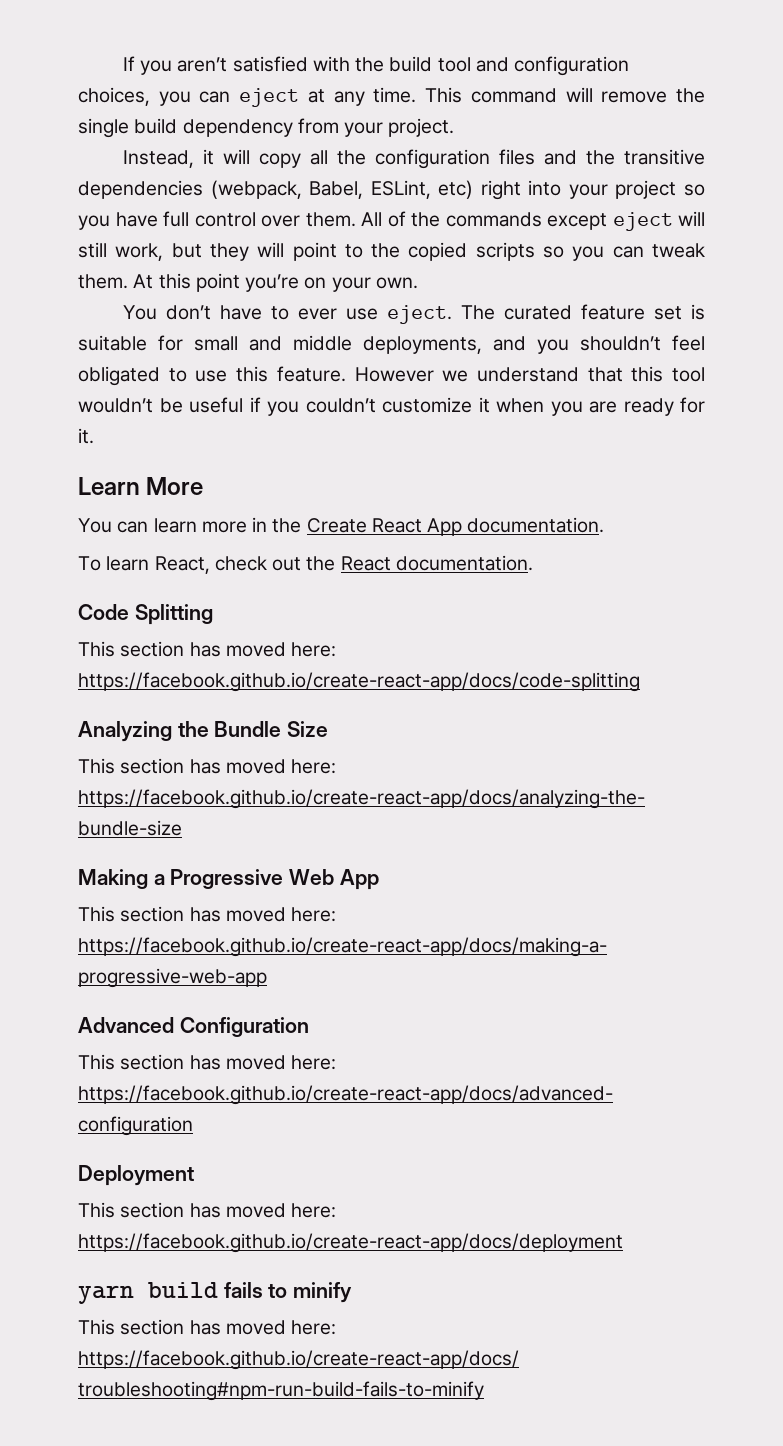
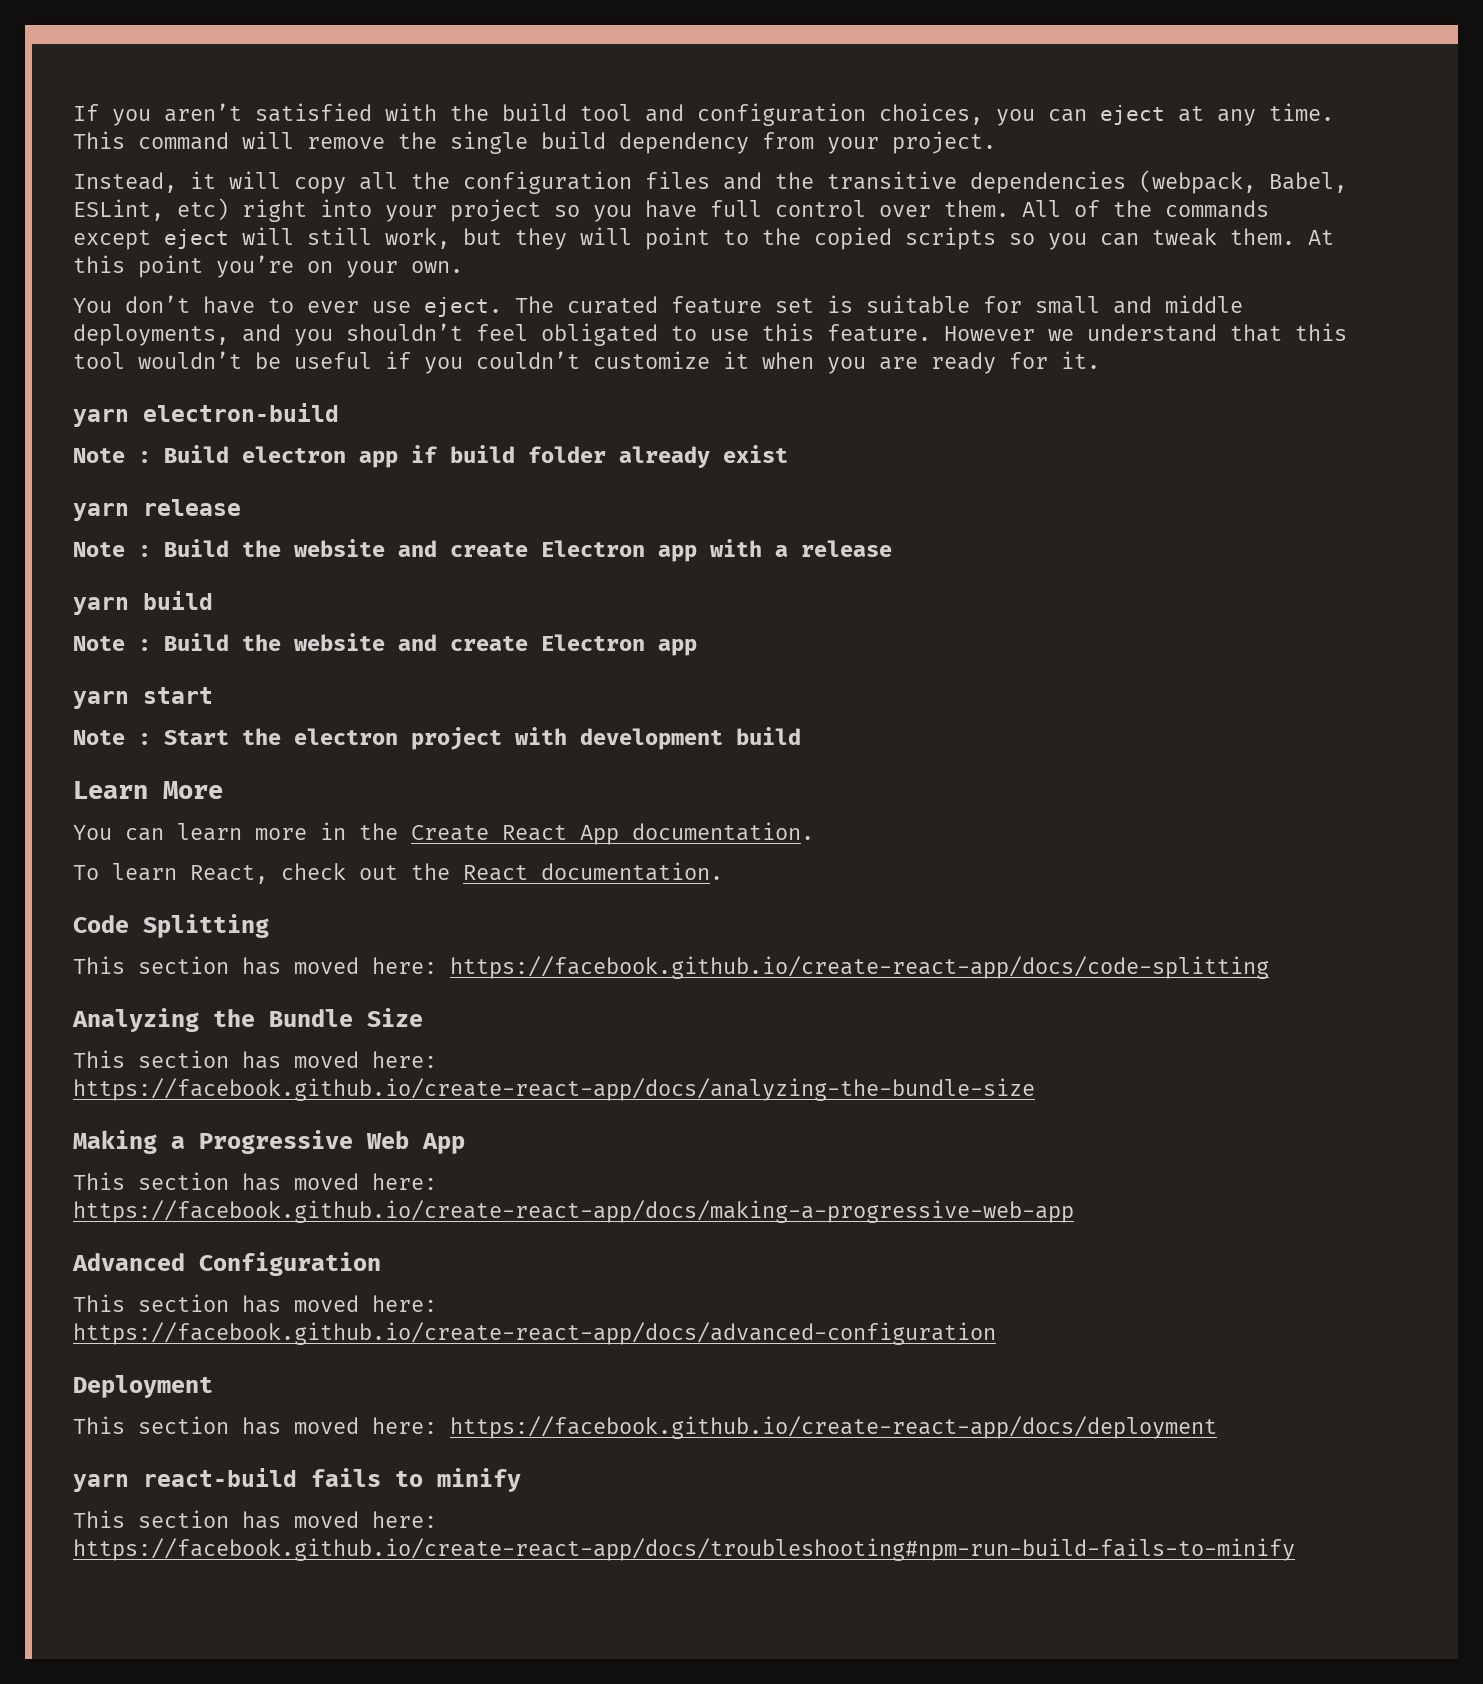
+ yarn electron-build
+ Note : Build electron app if build folder already exist
+ yarn release
+ Note : Build the website and create Electron app with a release
+ yarn build
+ Note : Build the website and create Electron app
+ yarn start
+ Note : Start the electron project with development build
- yarn build fails to minify
+ yarn react-build fails to minify

